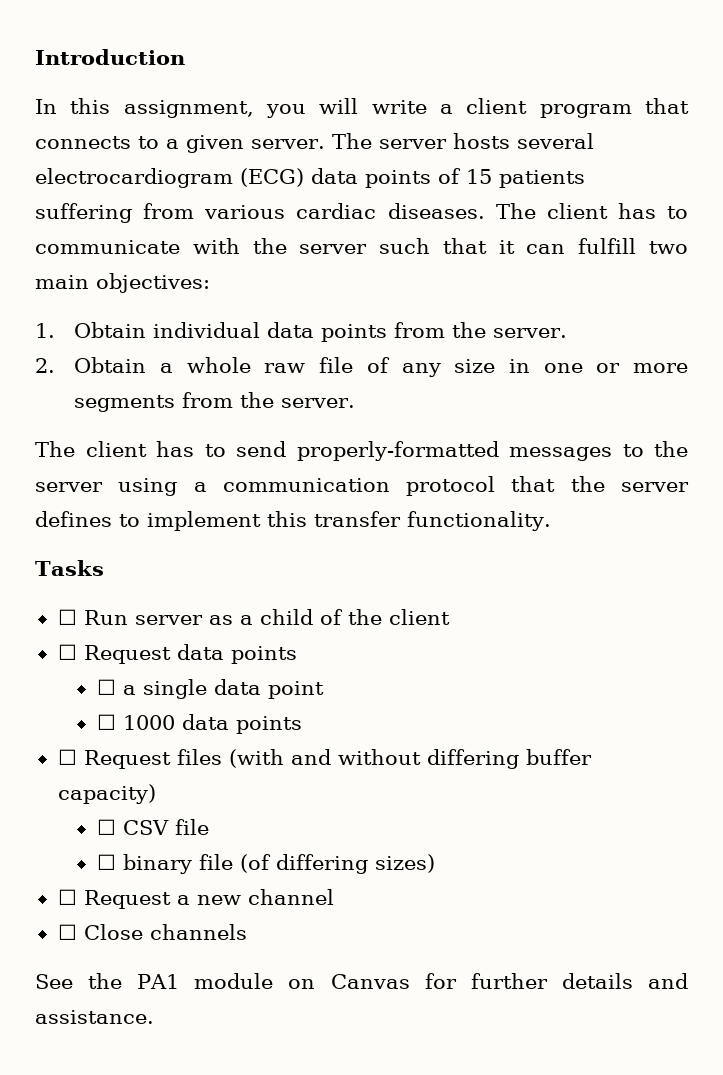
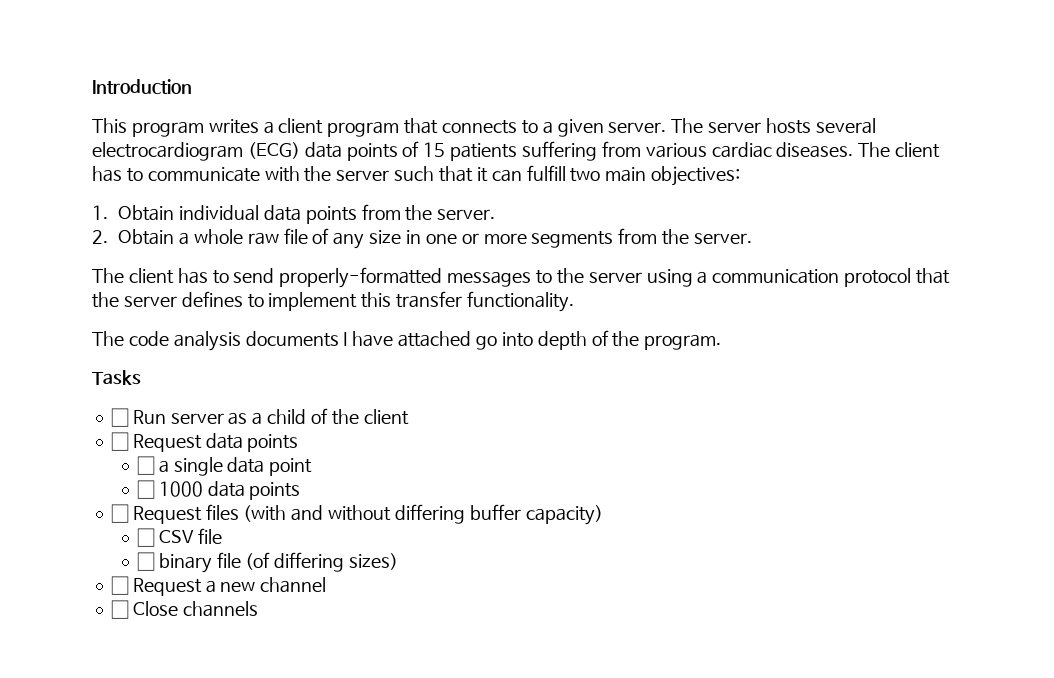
- In this assignment, you will write a client program that connects to a given server.
+ This program writes a client program that connects to a given server.
+ The code analysis documents I have attached go into depth of the program.
- See the PA1 module on Canvas for further details and assistance.

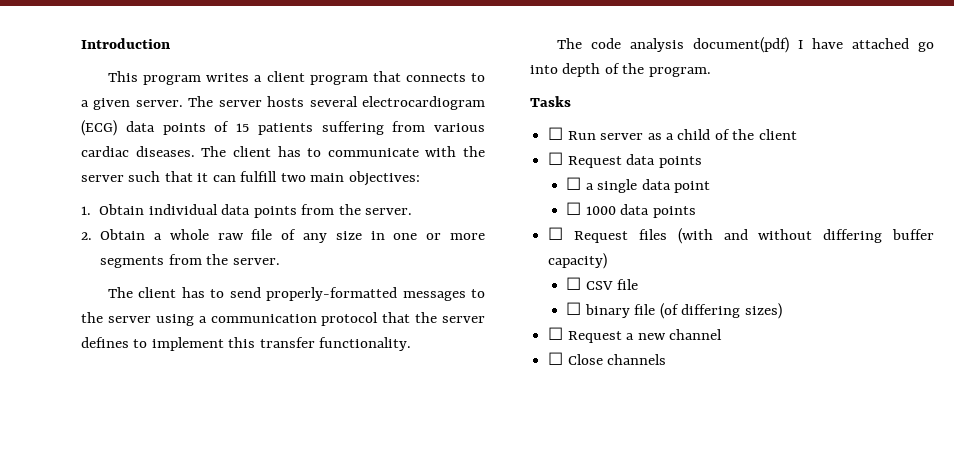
- The code analysis documents I have attached go into depth of the program.
+ The code analysis document(pdf) I have attached go into depth of the program.

